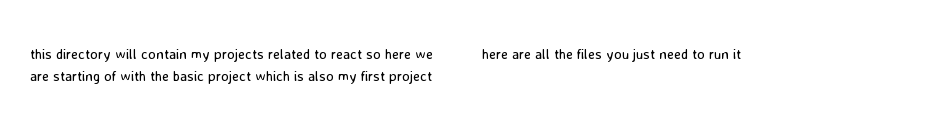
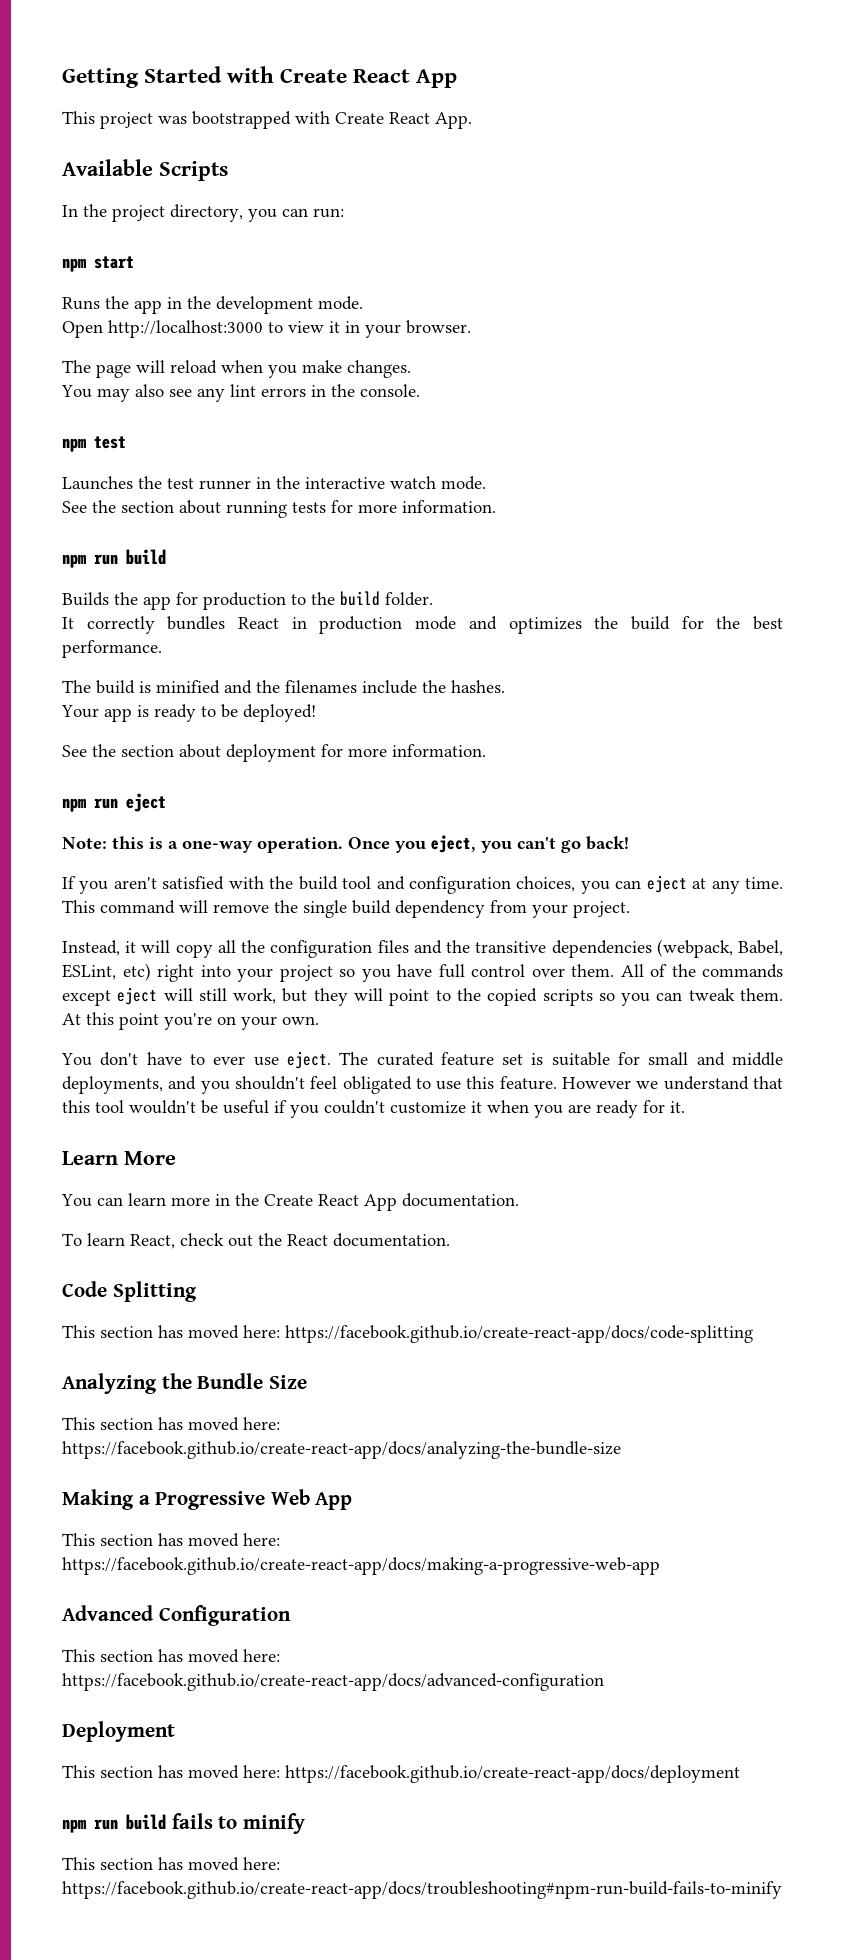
- this directory will contain my projects related to react so here we are starting of with the basic project which is also my first project here are all the files you just need to run it
+ Getting Started with Create React App
+ This project was bootstrapped with Create React App.
+ Available Scripts
+ In the project directory, you can run:
+ npm start
+ Runs the app in the development mode.
+ Open http://localhost:3000 to view it in your browser.
+ The page will reload when you make changes.
+ You may also see any lint errors in the console.
+ npm test
+ Launches the test runner in the interactive watch mode.
+ See the section about running tests for more information.
+ npm run build
+ Builds the app for production to the build folder.
+ It correctly bundles React in production mode and optimizes the build for the best performance.
+ The build is minified and the filenames include the hashes.
+ Your app is ready to be deployed!
+ See the section about deployment for more information.
+ npm run eject
+ Note: this is a one-way operation. Once you eject, you can't go back!
+ If you aren't satisfied with the build tool and configuration choices, you can eject at any time. This command will remove the single build dependency from your project.
+ Instead, it will copy all the configuration files and the transitive dependencies (webpack, Babel, ESLint, etc) right into your project so you have full control over them. All of the commands except eject will still work, but they will point to the copied scripts so you can tweak them. At this point you're on your own.
+ You don't have to ever use eject. The curated feature set is suitable for small and middle deployments, and you shouldn't feel obligated to use this feature. However we understand that this tool wouldn't be useful if you couldn't customize it when you are ready for it.
+ Learn More
+ You can learn more in the Create React App documentation.
+ To learn React, check out the React documentation.
+ Code Splitting
+ This section has moved here: https://facebook.github.io/create-react-app/docs/code-splitting
+ Analyzing the Bundle Size
+ This section has moved here: https://facebook.github.io/create-react-app/docs/analyzing-the-bundle-size
+ Making a Progressive Web App
+ This section has moved here: https://facebook.github.io/create-react-app/docs/making-a-progressive-web-app
+ Advanced Configuration
+ This section has moved here: https://facebook.github.io/create-react-app/docs/advanced-configuration
+ Deployment
+ This section has moved here: https://facebook.github.io/create-react-app/docs/deployment
+ npm run build fails to minify
+ This section has moved here: https://facebook.github.io/create-react-app/docs/troubleshooting#npm-run-build-fails-to-minify

